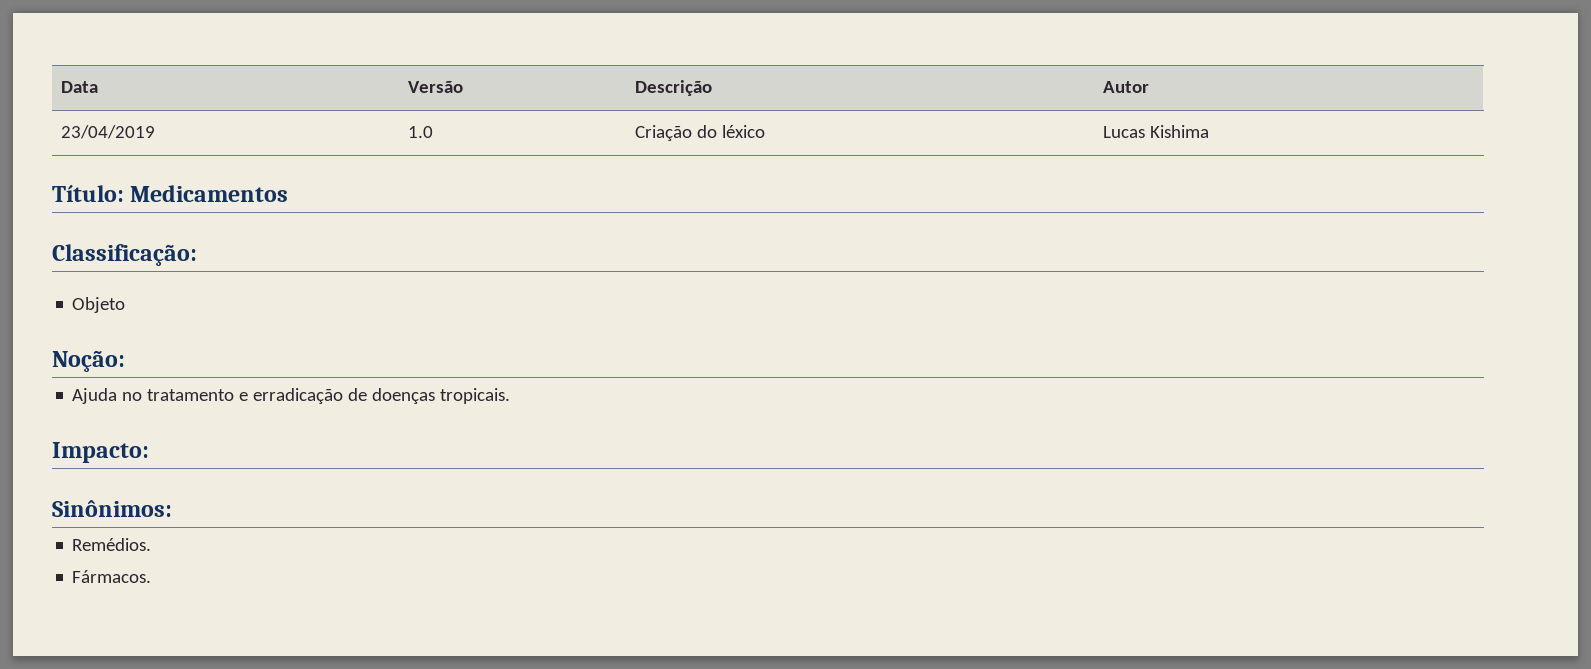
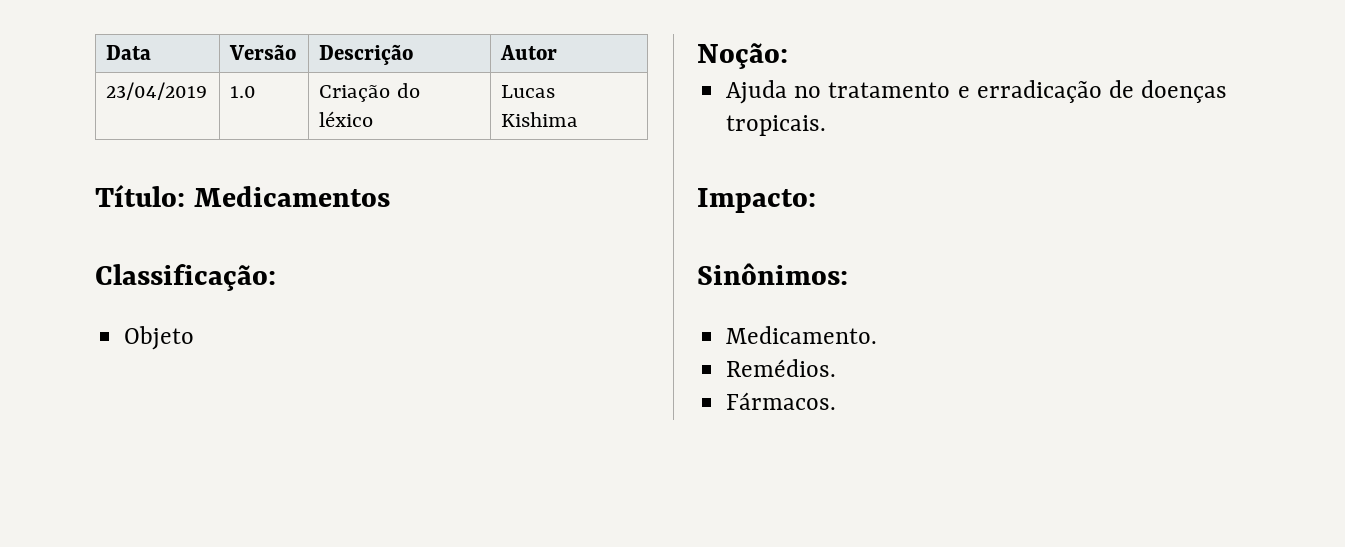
+ Medicamento.

